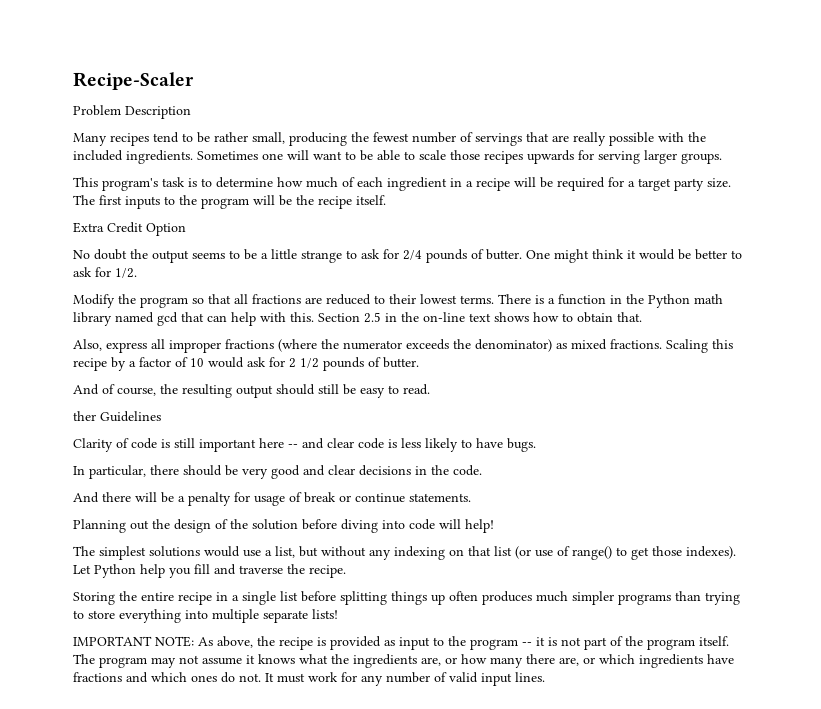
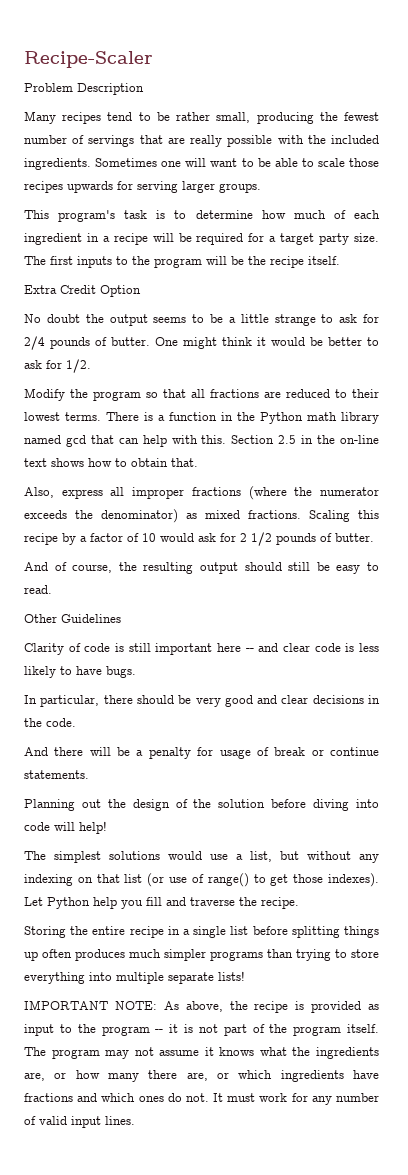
- ther Guidelines
+ Other Guidelines

